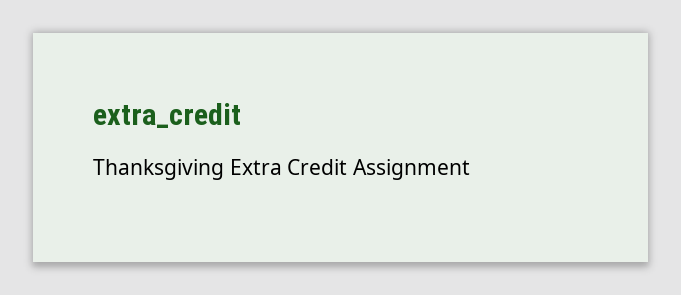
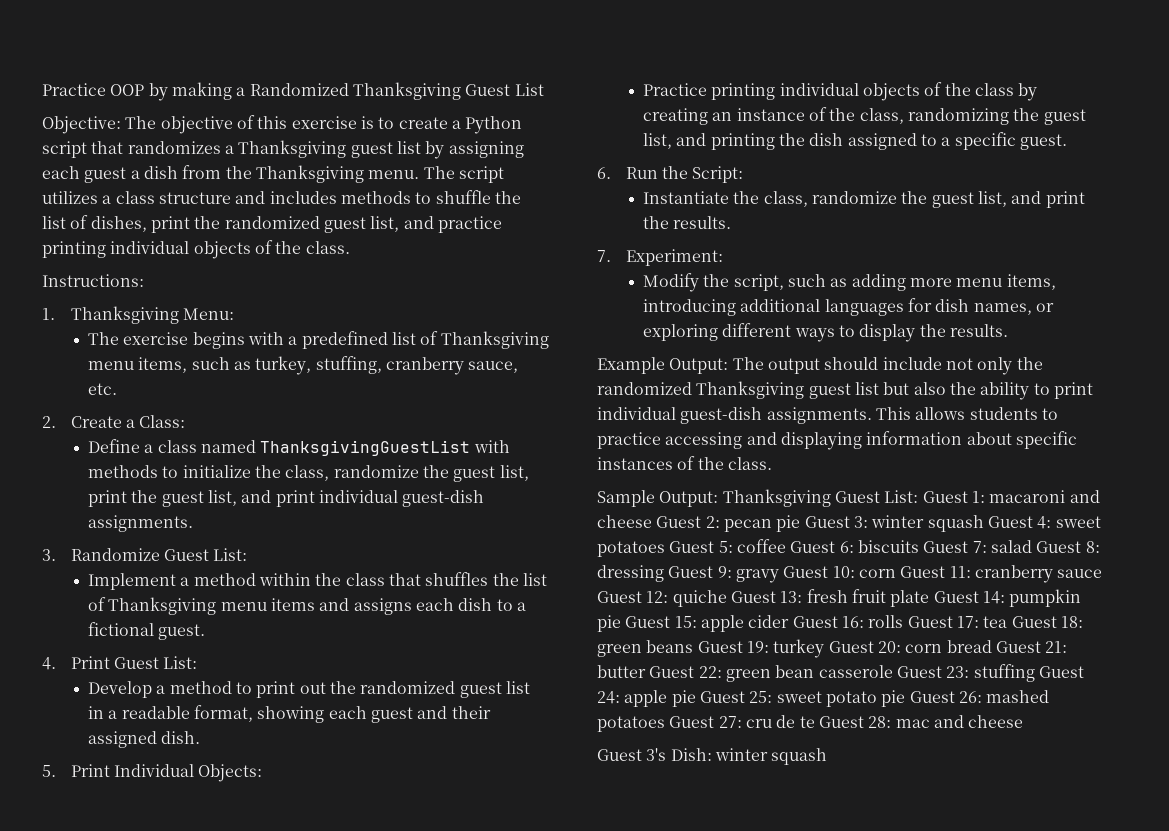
- extra_credit
- Thanksgiving Extra Credit Assignment
+ Practice OOP by making a Randomized Thanksgiving Guest List
+ Objective: The objective of this exercise is to create a Python script that randomizes a Thanksgiving guest list by assigning each guest a dish from the Thanksgiving menu. The script utilizes a class structure and includes methods to shuffle the list of dishes, print the randomized guest list, and practice printing individual objects of the class.
+ Instructions:
+ 1. Thanksgiving Menu:
+ The exercise begins with a predefined list of Thanksgiving menu items, such as turkey, stuffing, cranberry sauce, etc.
+ 2. Create a Class:
+ Define a class named ThanksgivingGuestList with methods to initialize the class, randomize the guest list, print the guest list, and print individual guest-dish assignments.
+ 3. Randomize Guest List:
+ Implement a method within the class that shuffles the list of Thanksgiving menu items and assigns each dish to a fictional guest.
+ 4. Print Guest List:
+ Develop a method to print out the randomized guest list in a readable format, showing each guest and their assigned dish.
+ 5. Print Individual Objects:
+ Practice printing individual objects of the class by creating an instance of the class, randomizing the guest list, and printing the dish assigned to a specific guest.
+ 6. Run the Script:
+ Instantiate the class, randomize the guest list, and print the results.
+ 7. Experiment:
+ Modify the script, such as adding more menu items, introducing additional languages for dish names, or exploring different ways to display the results.
+ Example Output: The output should include not only the randomized Thanksgiving guest list but also the ability to print individual guest-dish assignments. This allows students to practice accessing and displaying information about specific instances of the class.
+ Sample Output: Thanksgiving Guest List: Guest 1: macaroni and cheese Guest 2: pecan pie Guest 3: winter squash Guest 4: sweet potatoes Guest 5: coffee Guest 6: biscuits Guest 7: salad Guest 8: dressing Guest 9: gravy Guest 10: corn Guest 11: cranberry sauce Guest 12: quiche Guest 13: fresh fruit plate Guest 14: pumpkin pie Guest 15: apple cider Guest 16: rolls Guest 17: tea Guest 18: green beans Guest 19: turkey Guest 20: corn bread Guest 21: butter Guest 22: green bean casserole Guest 23: stuffing Guest 24: apple pie Guest 25: sweet potato pie Guest 26: mashed potatoes Guest 27: cru de te Guest 28: mac and cheese
+ Guest 3's Dish: winter squash

